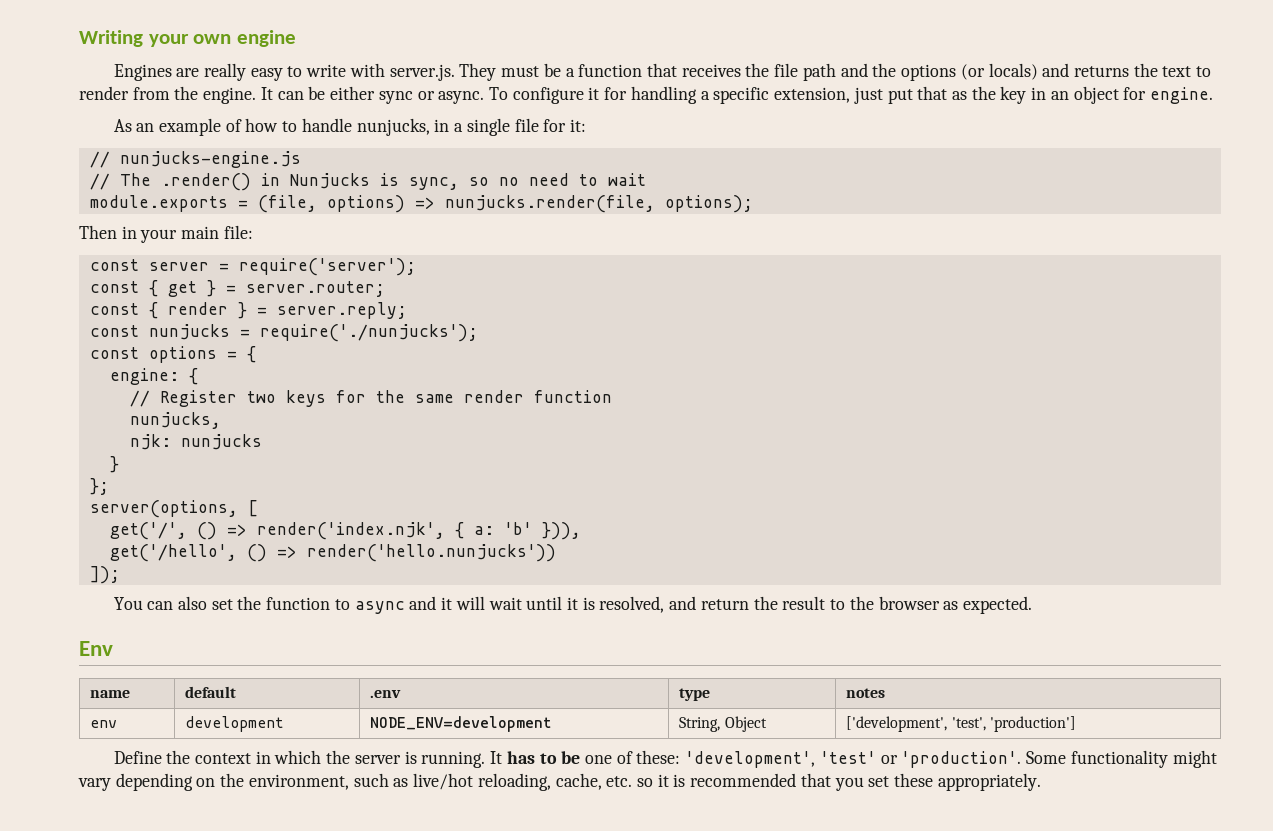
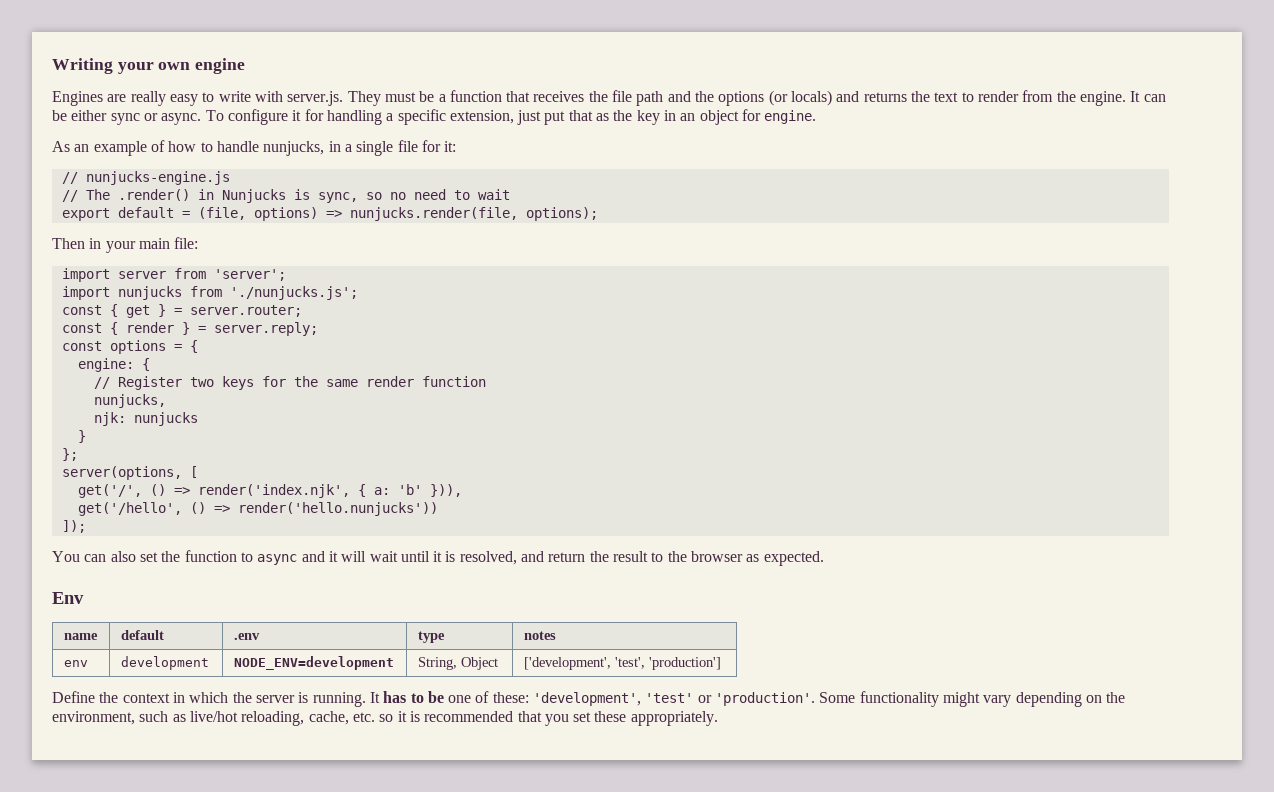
- module.exports = (file, options) => nunjucks.render(file, options);
+ export default = (file, options) => nunjucks.render(file, options);
- const server = require('server');
+ import server from 'server';
+ import nunjucks from './nunjucks.js';
- const nunjucks = require('./nunjucks');

